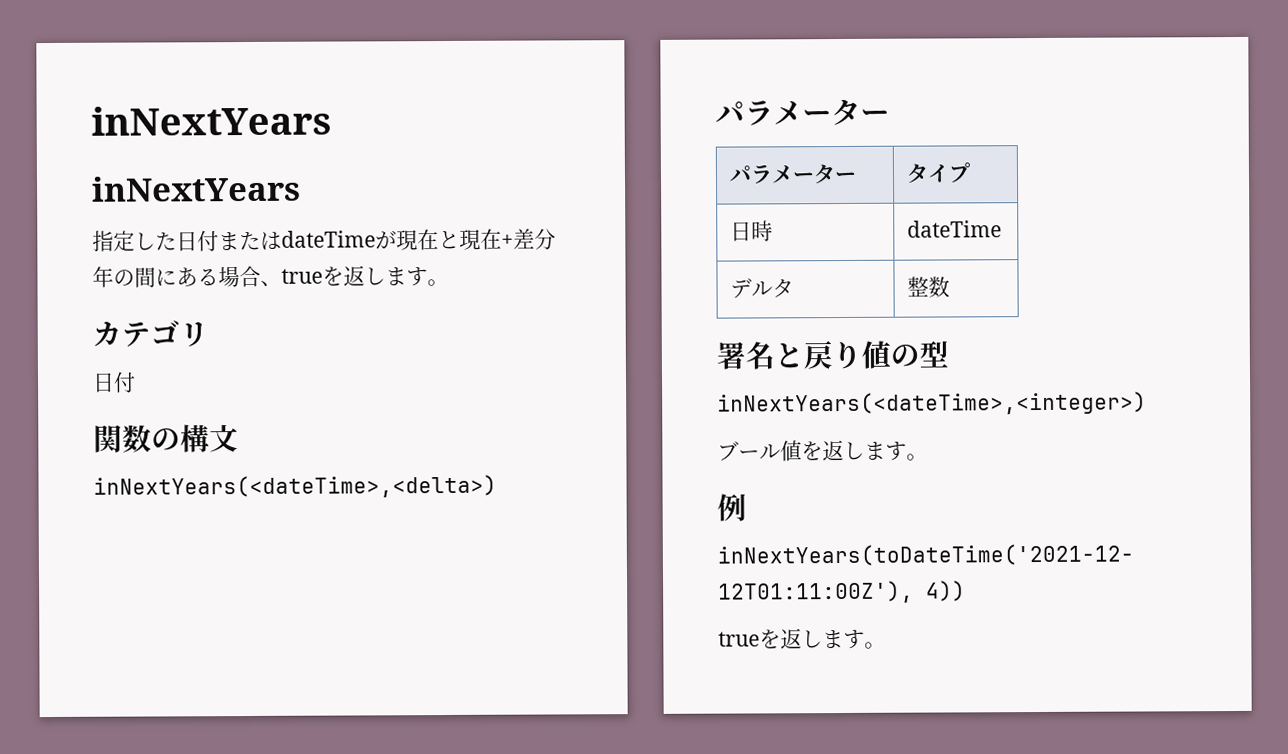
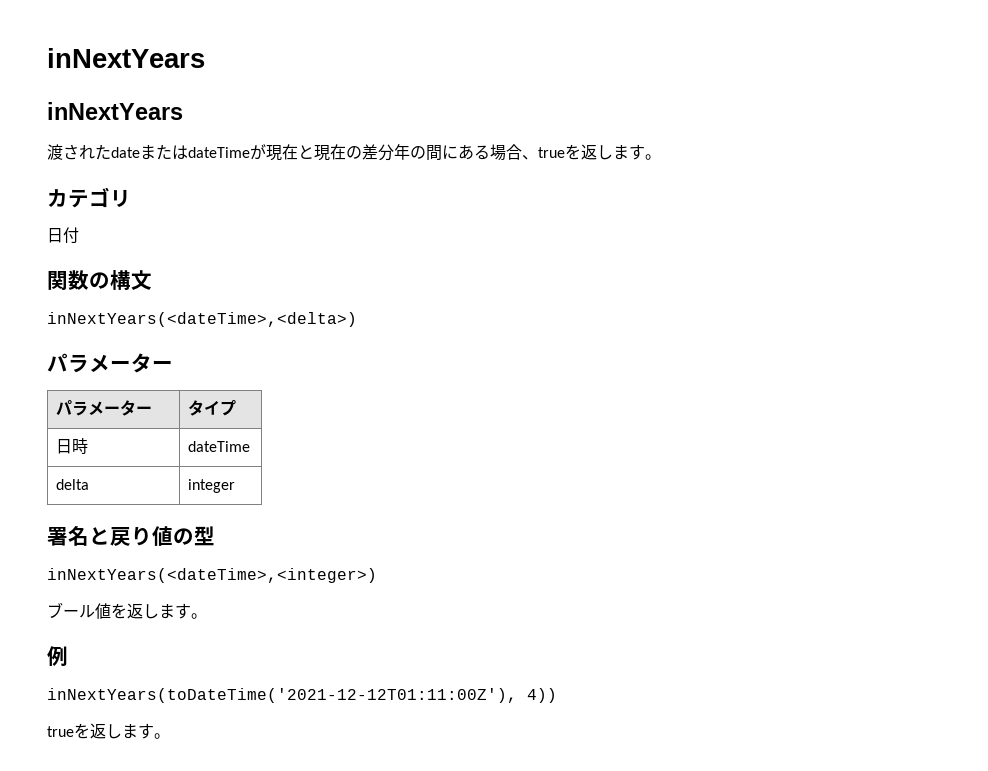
- 指定した日付またはdateTimeが現在と現在+差分年の間にある場合、trueを返します。
+ 渡されたdateまたはdateTimeが現在と現在の差分年の間にある場合、trueを返します。
- デルタ | 整数
+ delta | integer

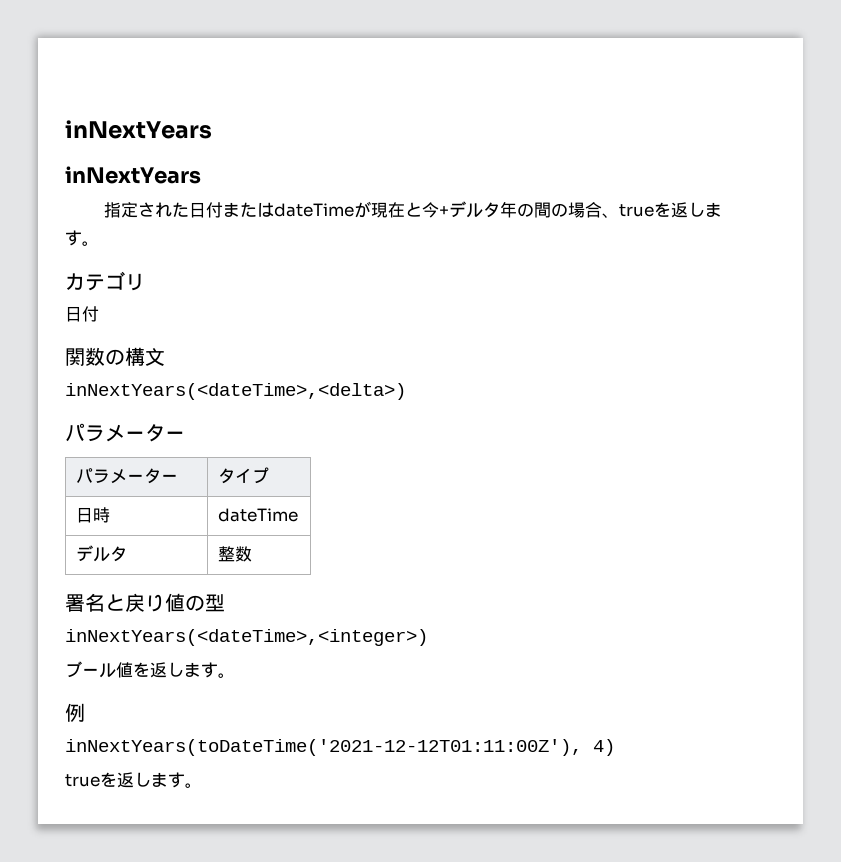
- 渡されたdateまたはdateTimeが現在と現在の差分年の間にある場合、trueを返します。
+ 指定された日付またはdateTimeが現在と今+デルタ年の間の場合、trueを返します。
- delta | integer
+ デルタ | 整数
- inNextYears(toDateTime('2021-12-12T01:11:00Z'), 4))
+ inNextYears(toDateTime('2021-12-12T01:11:00Z'), 4)

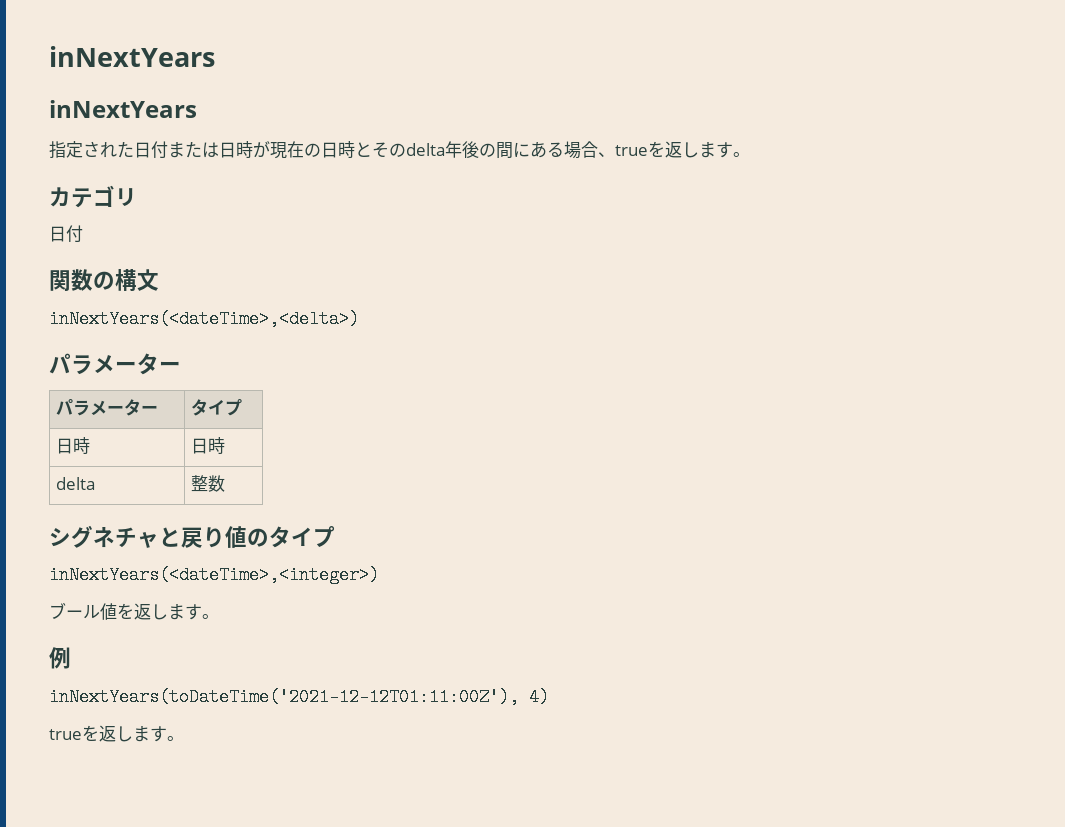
- 指定された日付またはdateTimeが現在と今+デルタ年の間の場合、trueを返します。
+ 指定された日付または日時が現在の日時とそのdelta年後の間にある場合、trueを返します。
- 日時 | dateTime
- デルタ | 整数
+ 日時 | 日時
+ delta | 整数
- 署名と戻り値の型
+ シグネチャと戻り値のタイプ

